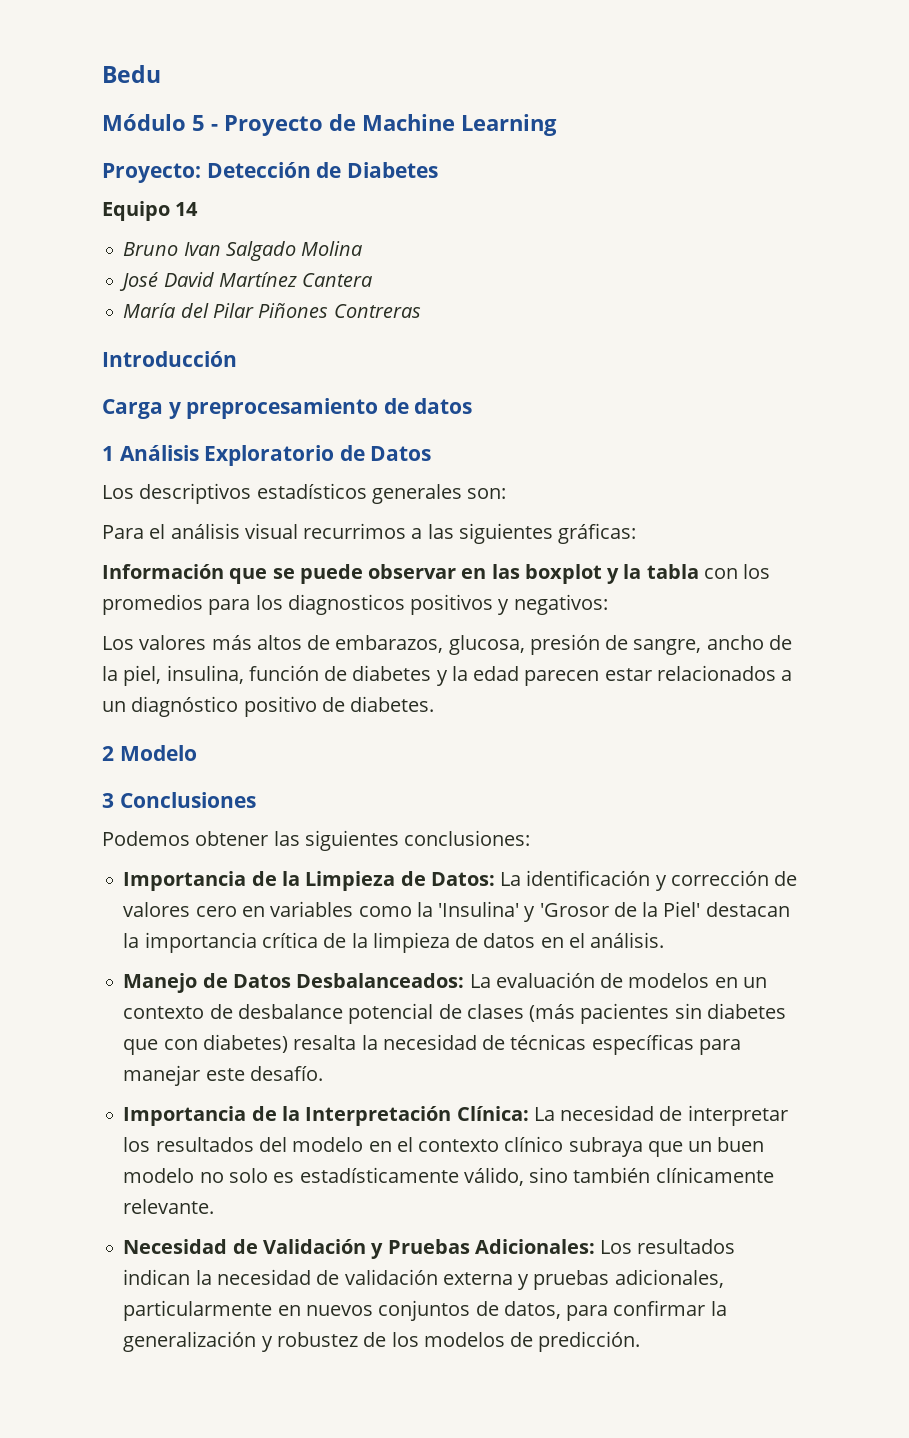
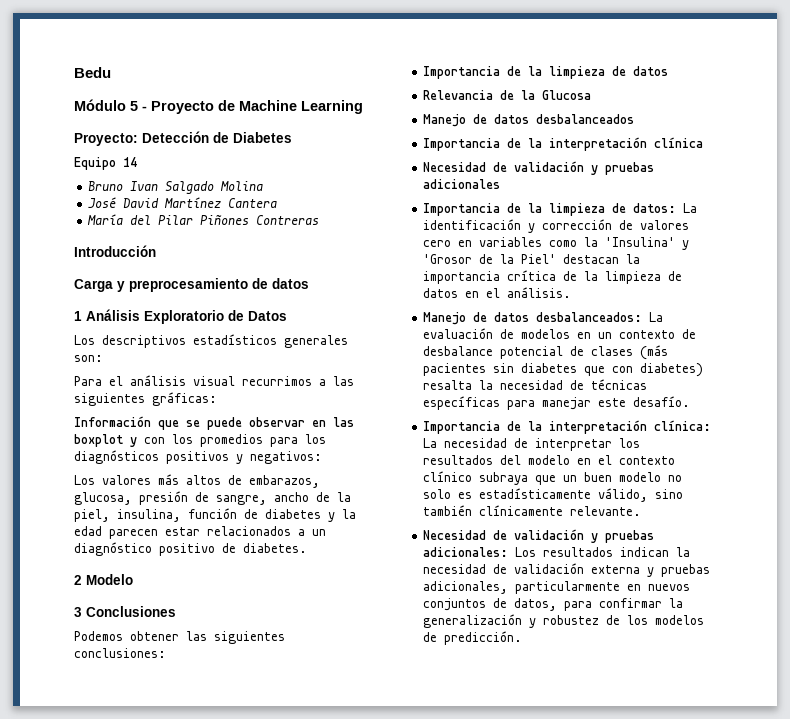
- Información que se puede observar en las boxplot y la tabla con los promedios para los diagnosticos positivos y negativos:
+ Información que se puede observar en las boxplot y con los promedios para los diagnósticos positivos y negativos:
- Importancia de la Limpieza de Datos: La identificación y corrección de valores cero en variables como la 'Insulina' y 'Grosor de la Piel' destacan la importancia crítica de la limpieza de datos en el análisis.
+ Importancia de la limpieza de datos
+ Relevancia de la Glucosa
+ Manejo de datos desbalanceados
+ Importancia de la interpretación clínica
+ Necesidad de validación y pruebas adicionales
+ Importancia de la limpieza de datos: La identificación y corrección de valores cero en variables como la 'Insulina' y 'Grosor de la Piel' destacan la importancia crítica de la limpieza de datos en el análisis.
- Manejo de Datos Desbalanceados: La evaluación de modelos en un contexto de desbalance potencial de clases (más pacientes sin diabetes que con diabetes) resalta la necesidad de técnicas específicas para manejar este desafío.
+ Manejo de datos desbalanceados: La evaluación de modelos en un contexto de desbalance potencial de clases (más pacientes sin diabetes que con diabetes) resalta la necesidad de técnicas específicas para manejar este desafío.
- Importancia de la Interpretación Clínica: La necesidad de interpretar los resultados del modelo en el contexto clínico subraya que un buen modelo no solo es estadísticamente válido, sino también clínicamente relevante.
+ Importancia de la interpretación clínica: La necesidad de interpretar los resultados del modelo en el contexto clínico subraya que un buen modelo no solo es estadísticamente válido, sino también clínicamente relevante.
- Necesidad de Validación y Pruebas Adicionales: Los resultados indican la necesidad de validación externa y pruebas adicionales, particularmente en nuevos conjuntos de datos, para confirmar la generalización y robustez de los modelos de predicción.
+ Necesidad de validación y pruebas adicionales: Los resultados indican la necesidad de validación externa y pruebas adicionales, particularmente en nuevos conjuntos de datos, para confirmar la generalización y robustez de los modelos de predicción.

